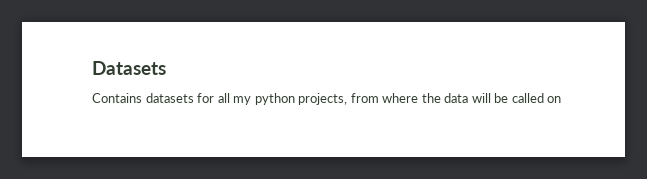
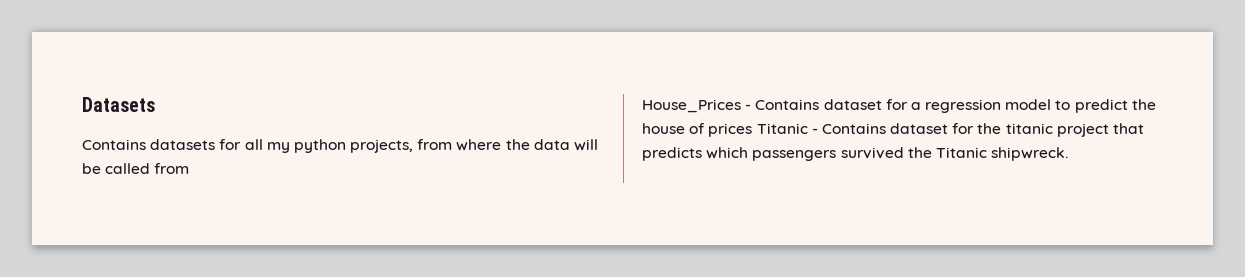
- Contains datasets for all my python projects, from where the data will be called on
+ Contains datasets for all my python projects, from where the data will be called from
+ House_Prices - Contains dataset for a regression model to predict the house of prices Titanic - Contains dataset for the titanic project that predicts which passengers survived the Titanic shipwreck.

